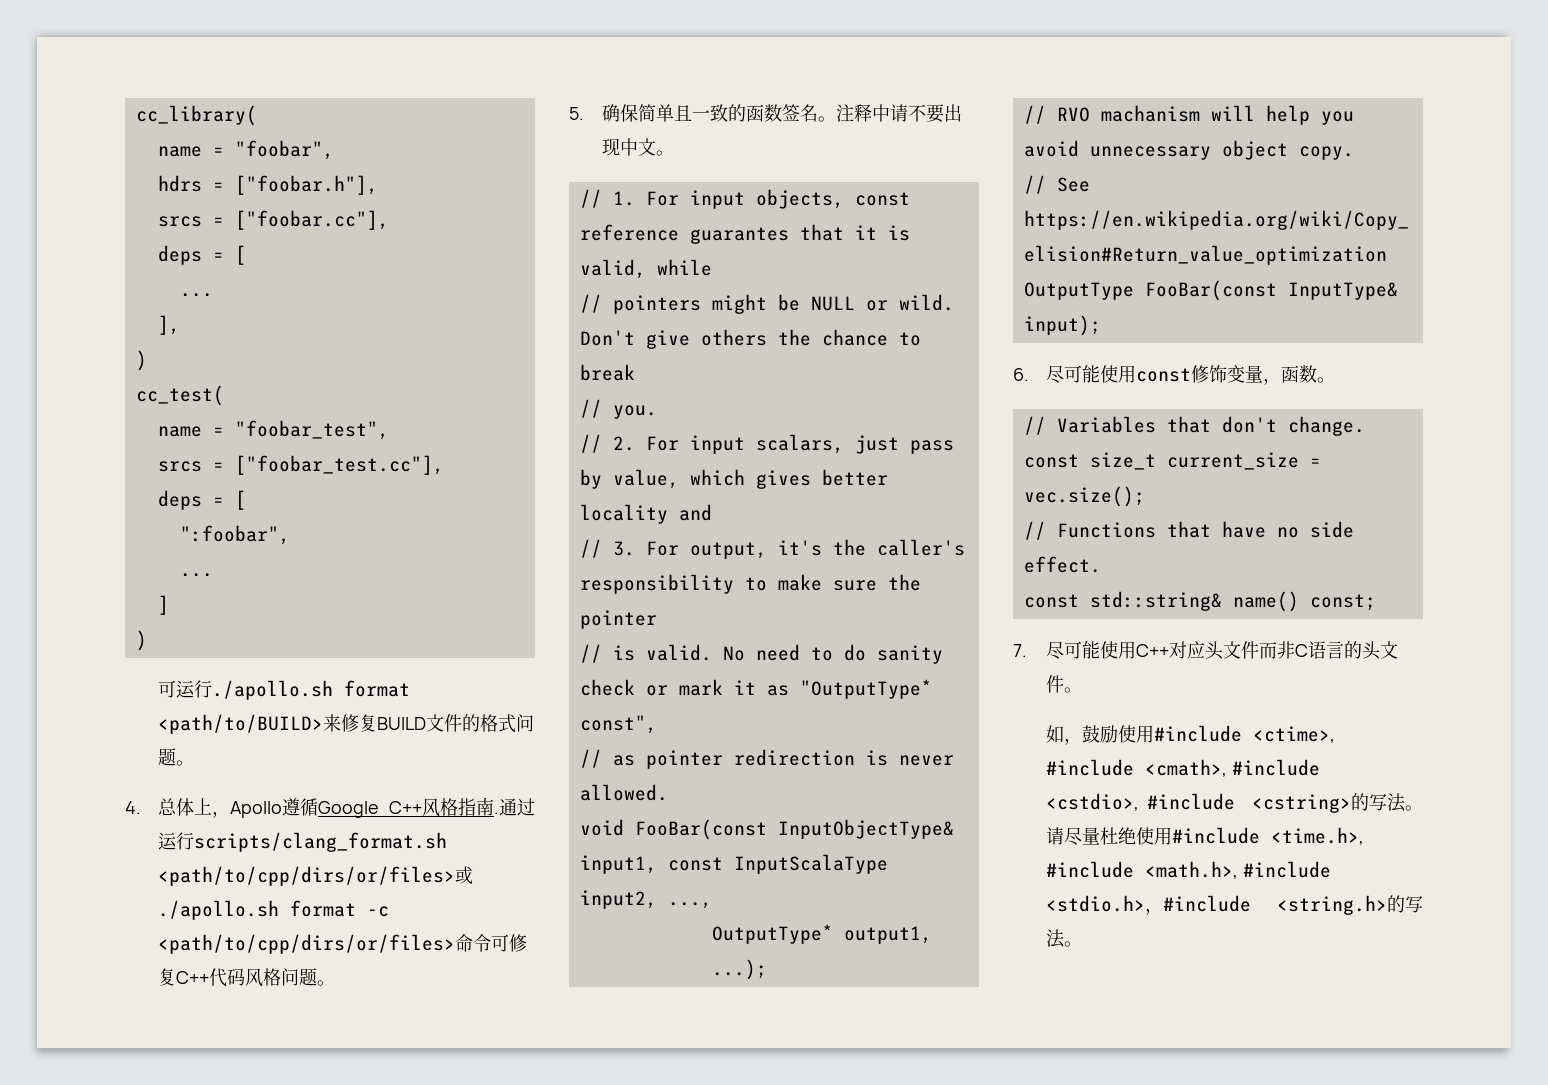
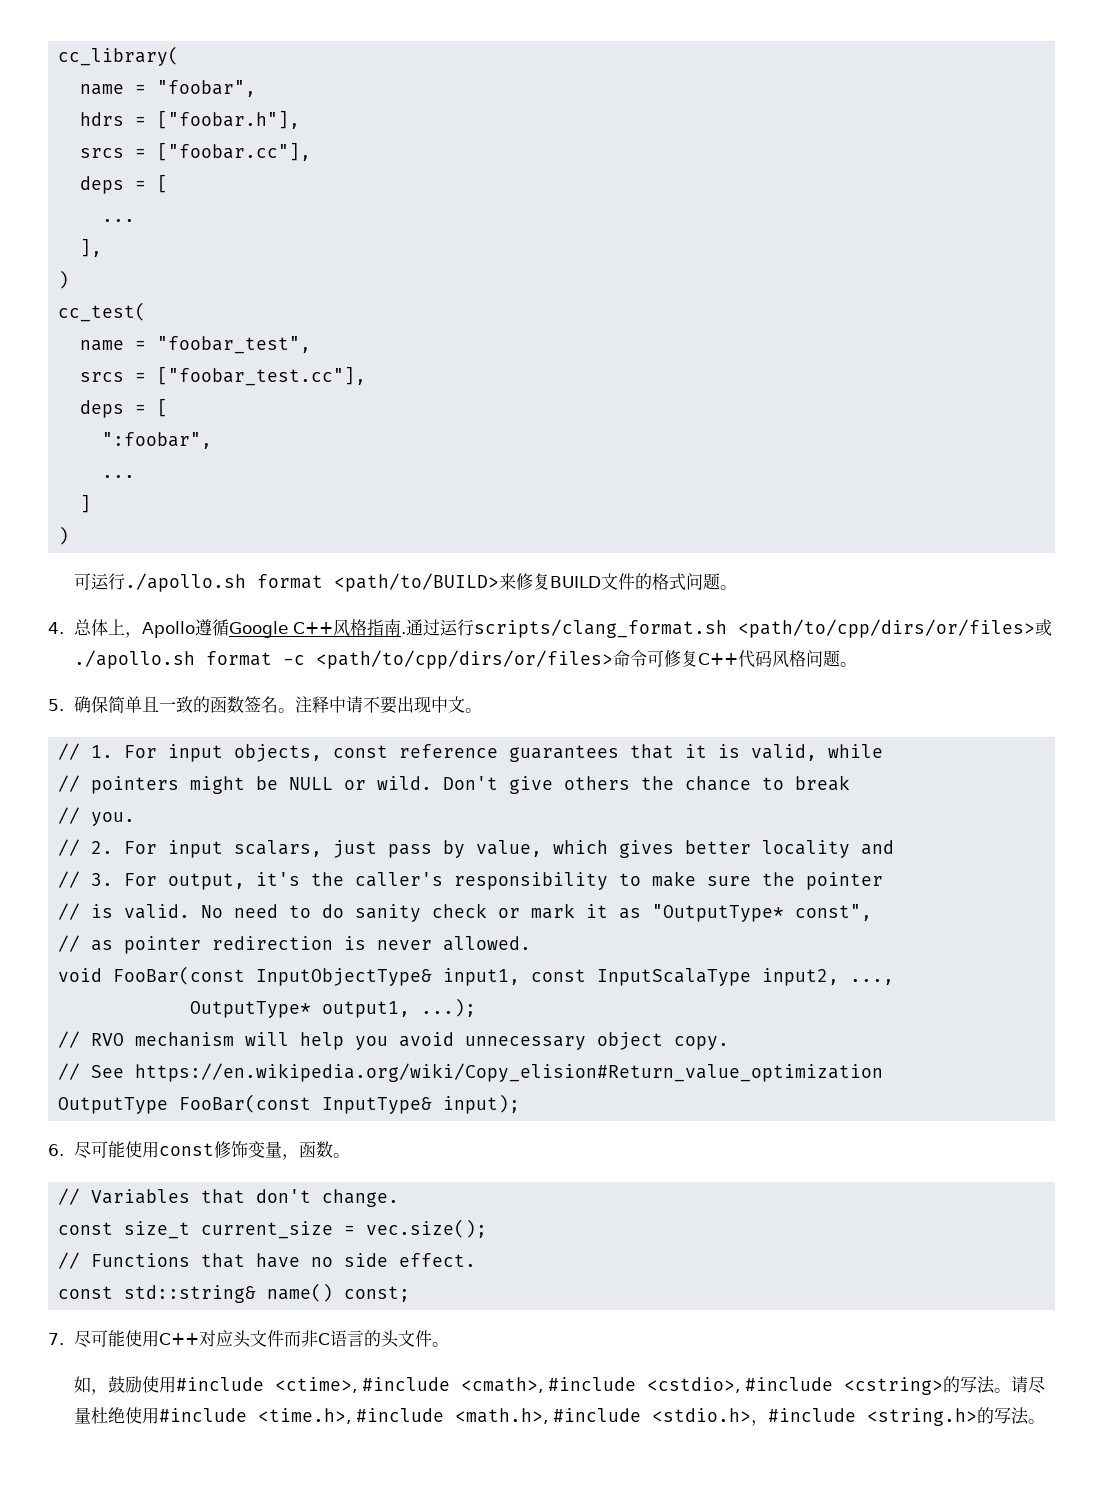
- // 1. For input objects, const reference guarantes that it is valid, while
+ // 1. For input objects, const reference guarantees that it is valid, while
- // RVO machanism will help you avoid unnecessary object copy.
+ // RVO mechanism will help you avoid unnecessary object copy.

